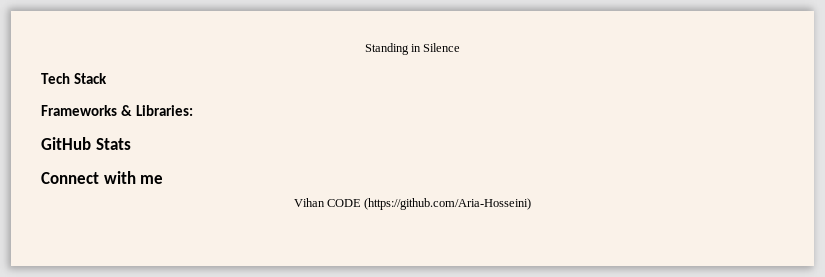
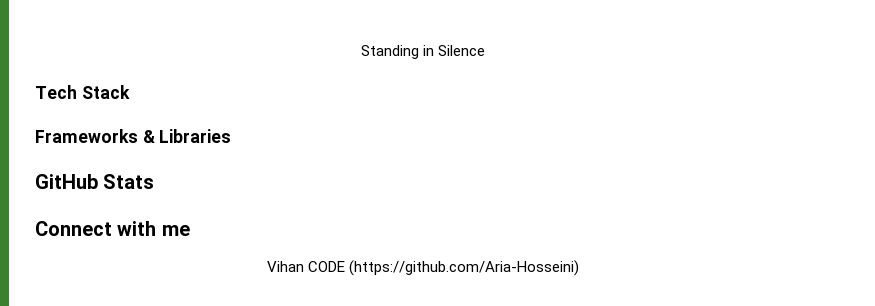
- Frameworks & Libraries:
+ Frameworks & Libraries

